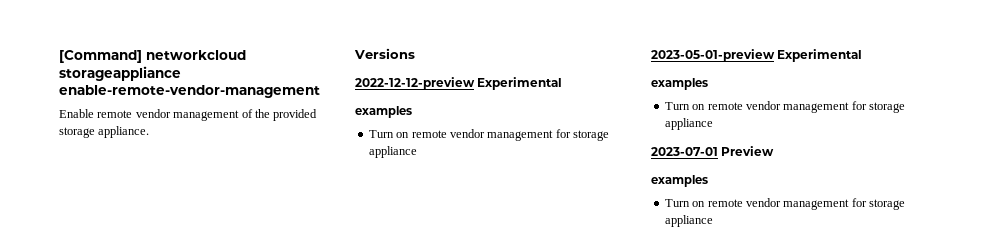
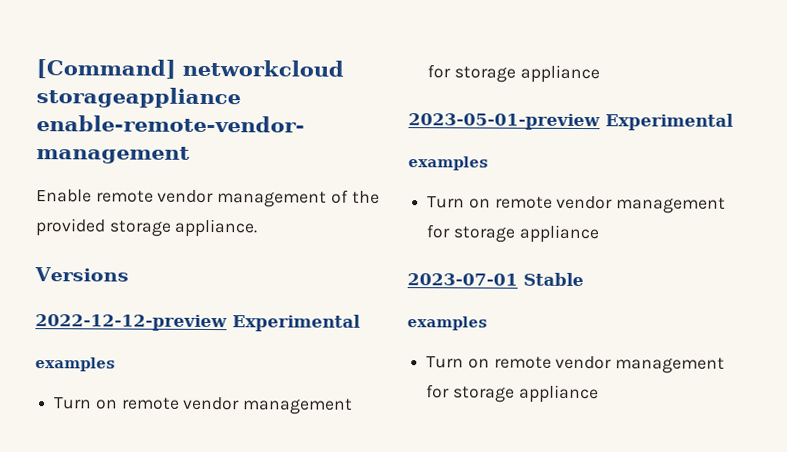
- 2023-07-01 Preview
+ 2023-07-01 Stable

